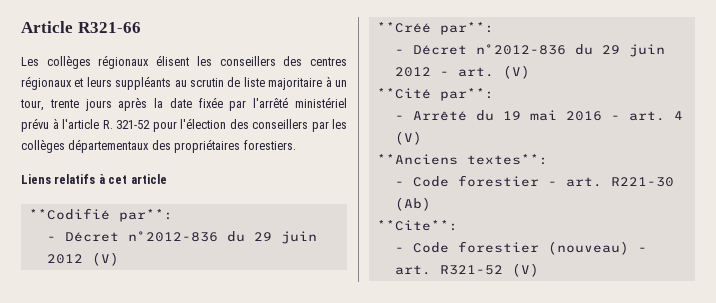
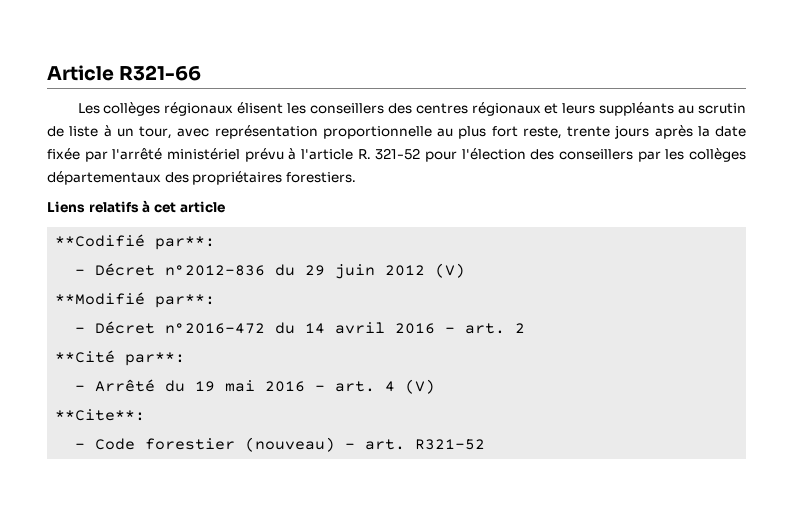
- Les collèges régionaux élisent les conseillers des centres régionaux et leurs suppléants au scrutin de liste majoritaire à un tour, trente jours après la date fixée par l'arrêté ministériel prévu à l'article R. 321-52 pour l'élection des conseillers par les collèges départementaux des propriétaires forestiers.
+ Les collèges régionaux élisent les conseillers des centres régionaux et leurs suppléants au scrutin de liste à un tour, avec représentation proportionnelle au plus fort reste, trente jours après la date fixée par l'arrêté ministériel prévu à l'article R. 321-52 pour l'élection des conseillers par les collèges départementaux des propriétaires forestiers.
- **Créé par**:
- - Décret n°2012-836 du 29 juin 2012 - art. (V)
+ **Modifié par**:
+ - Décret n°2016-472 du 14 avril 2016 - art. 2
- **Anciens textes**:
- - Code forestier - art. R221-30 (Ab)
- - Code forestier (nouveau) - art. R321-52 (V)
+ - Code forestier (nouveau) - art. R321-52

